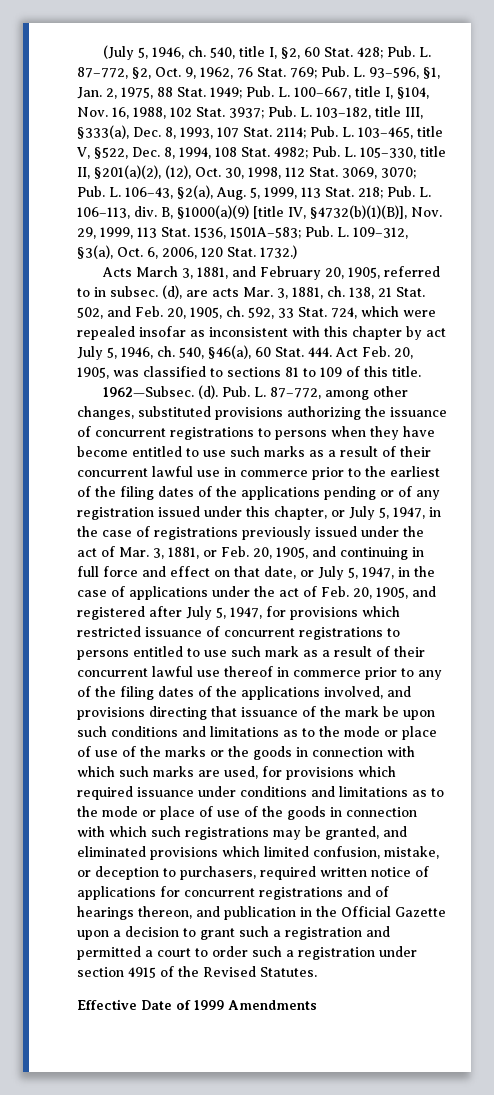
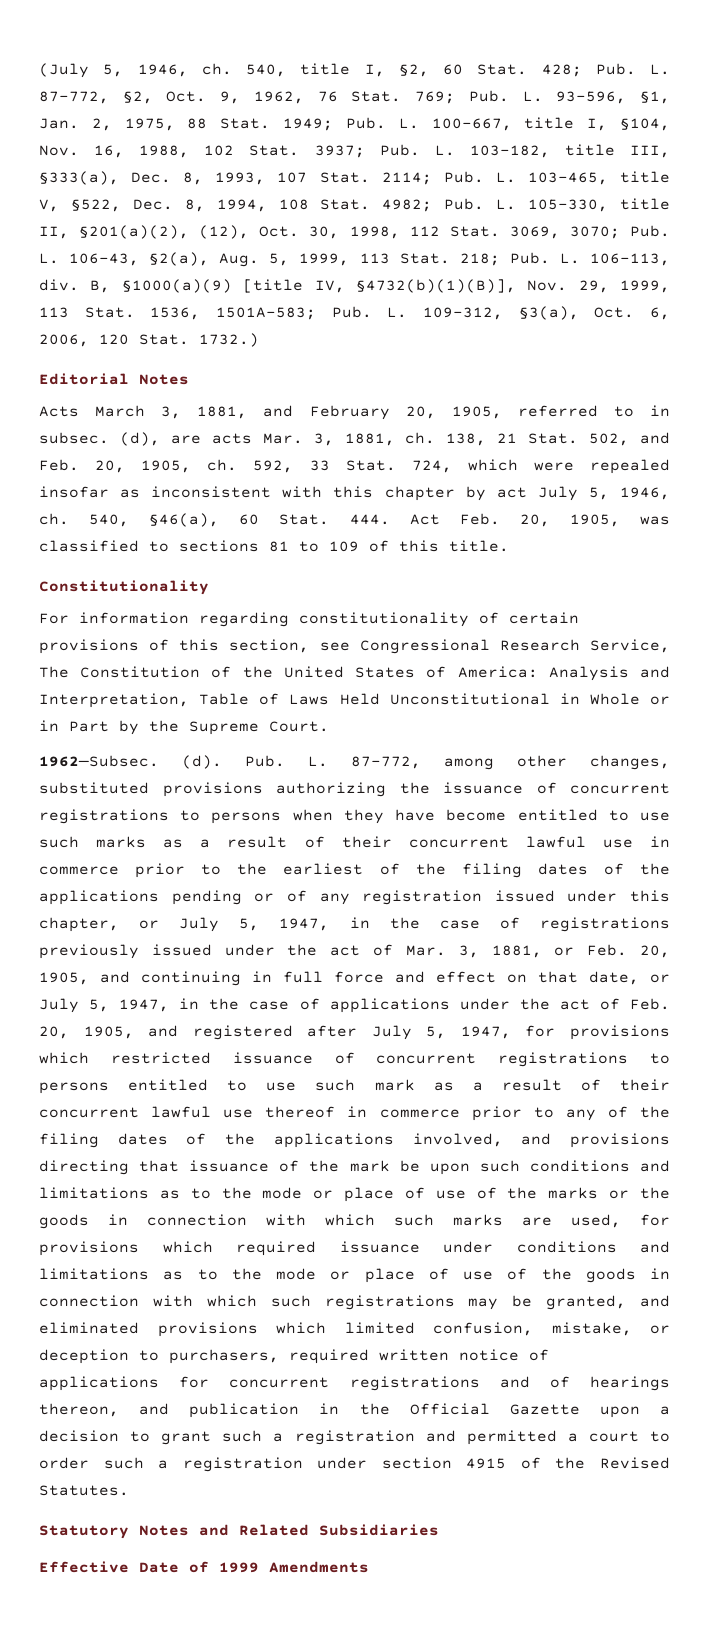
+ Editorial Notes
+ Constitutionality
+ For information regarding constitutionality of certain provisions of this section, see Congressional Research Service, The Constitution of the United States of America: Analysis and Interpretation, Table of Laws Held Unconstitutional in Whole or in Part by the Supreme Court.
+ Statutory Notes and Related Subsidiaries

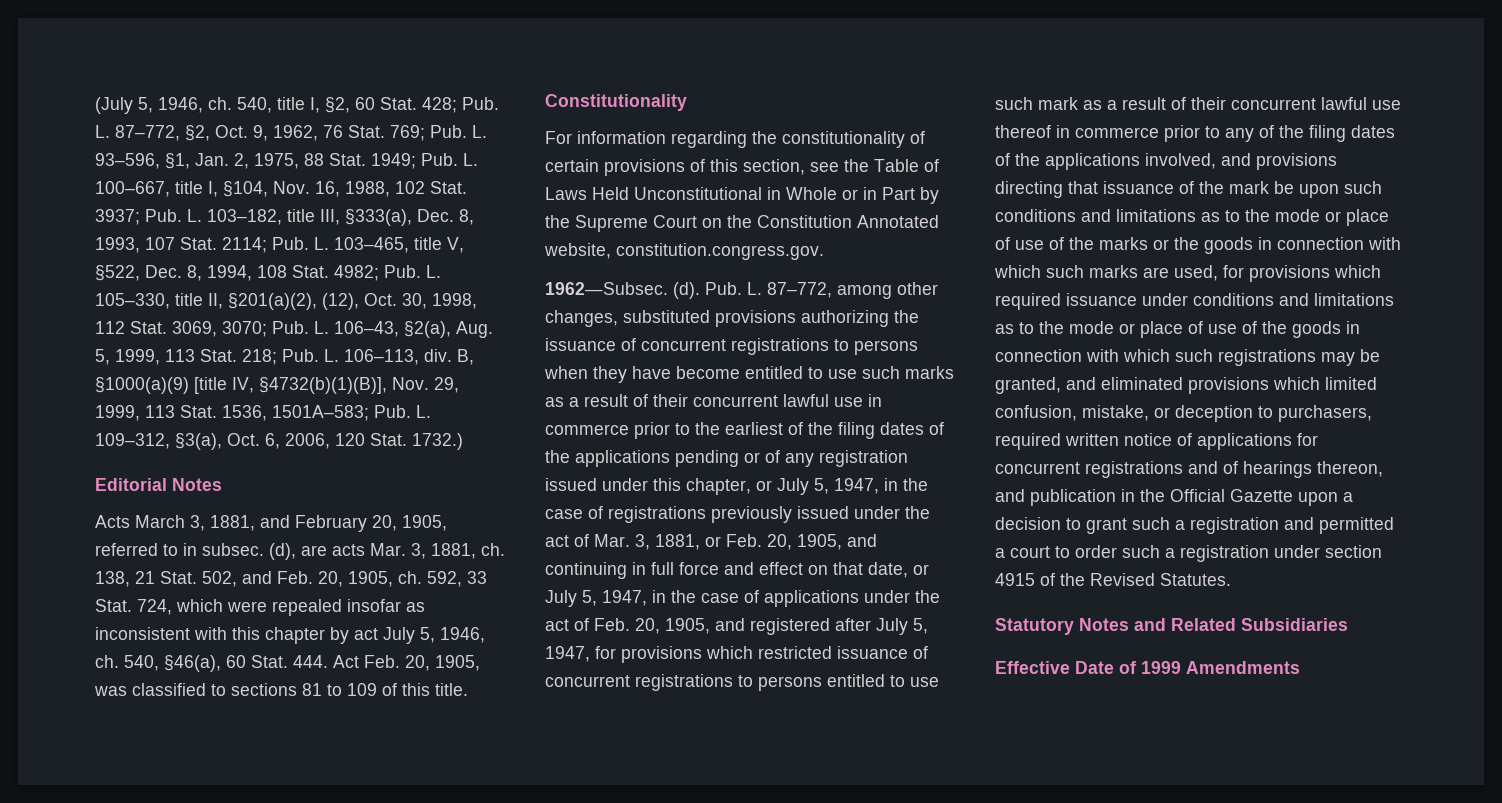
- For information regarding constitutionality of certain provisions of this section, see Congressional Research Service, The Constitution of the United States of America: Analysis and Interpretation, Table of Laws Held Unconstitutional in Whole or in Part by the Supreme Court.
+ For information regarding the constitutionality of certain provisions of this section, see the Table of Laws Held Unconstitutional in Whole or in Part by the Supreme Court on the Constitution Annotated website, constitution.congress.gov.

